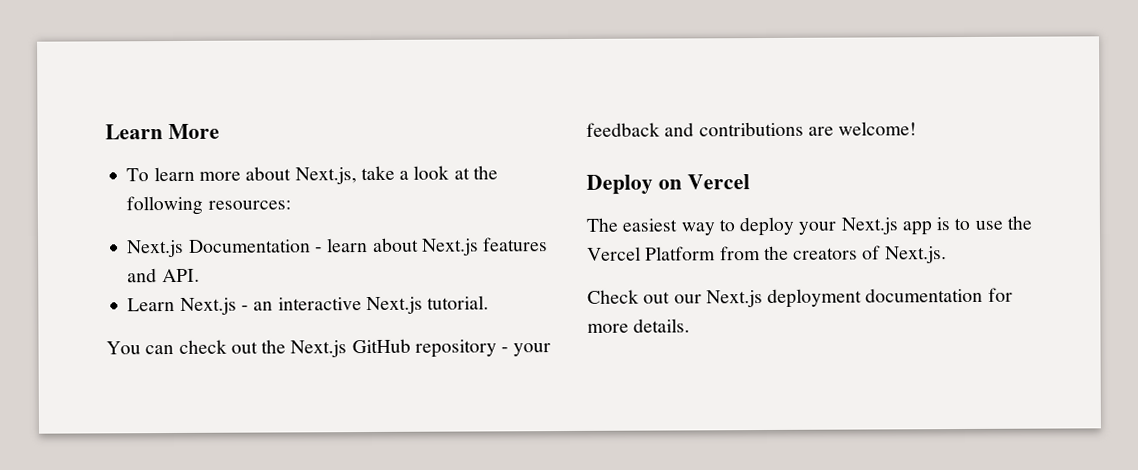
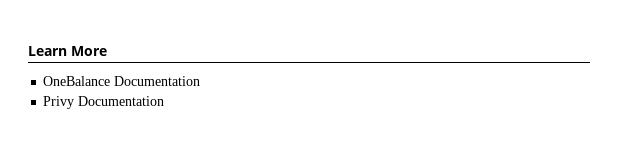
- To learn more about Next.js, take a look at the following resources:
- Next.js Documentation - learn about Next.js features and API.
- Learn Next.js - an interactive Next.js tutorial.
- You can check out the Next.js GitHub repository - your feedback and contributions are welcome!
- Deploy on Vercel
- The easiest way to deploy your Next.js app is to use the Vercel Platform from the creators of Next.js.
- Check out our Next.js deployment documentation for more details.
+ OneBalance Documentation
+ Privy Documentation

